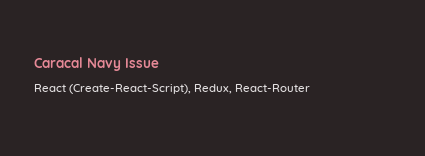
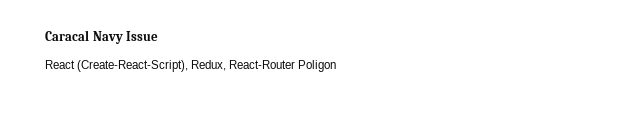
- React (Create-React-Script), Redux, React-Router
+ React (Create-React-Script), Redux, React-Router Poligon

